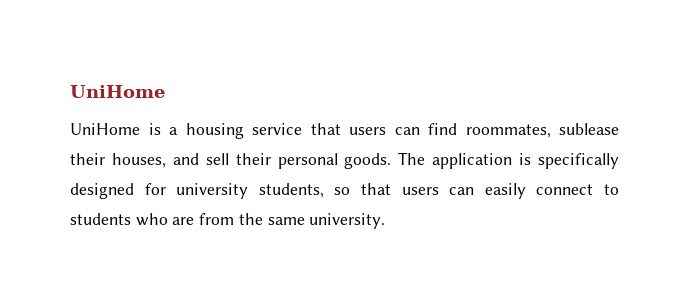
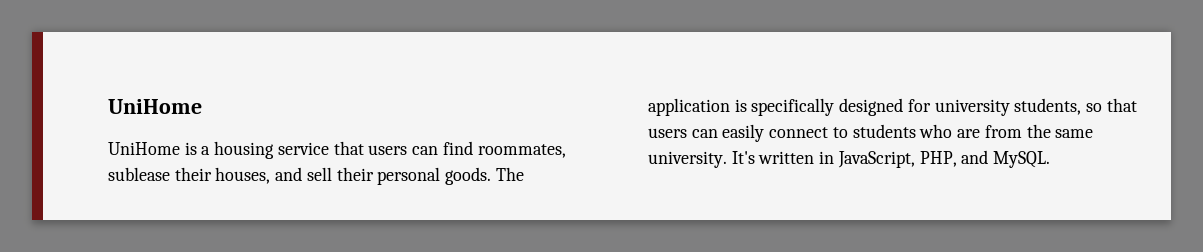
+ It's written in JavaScript, PHP, and MySQL.

